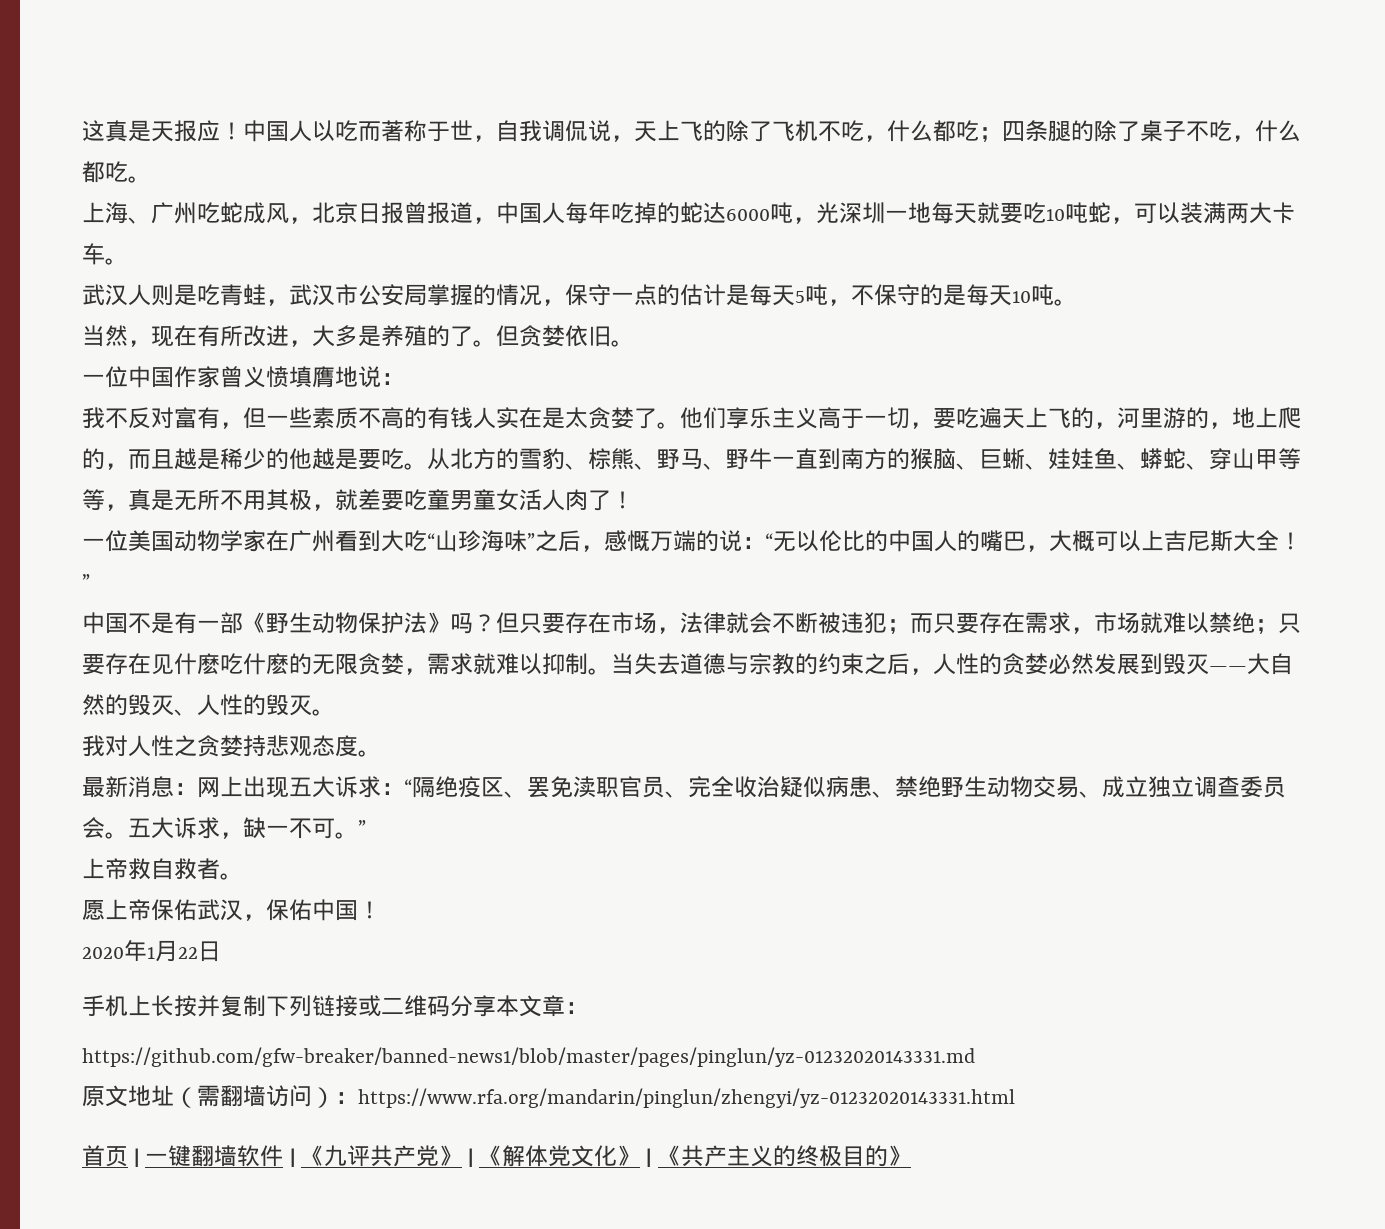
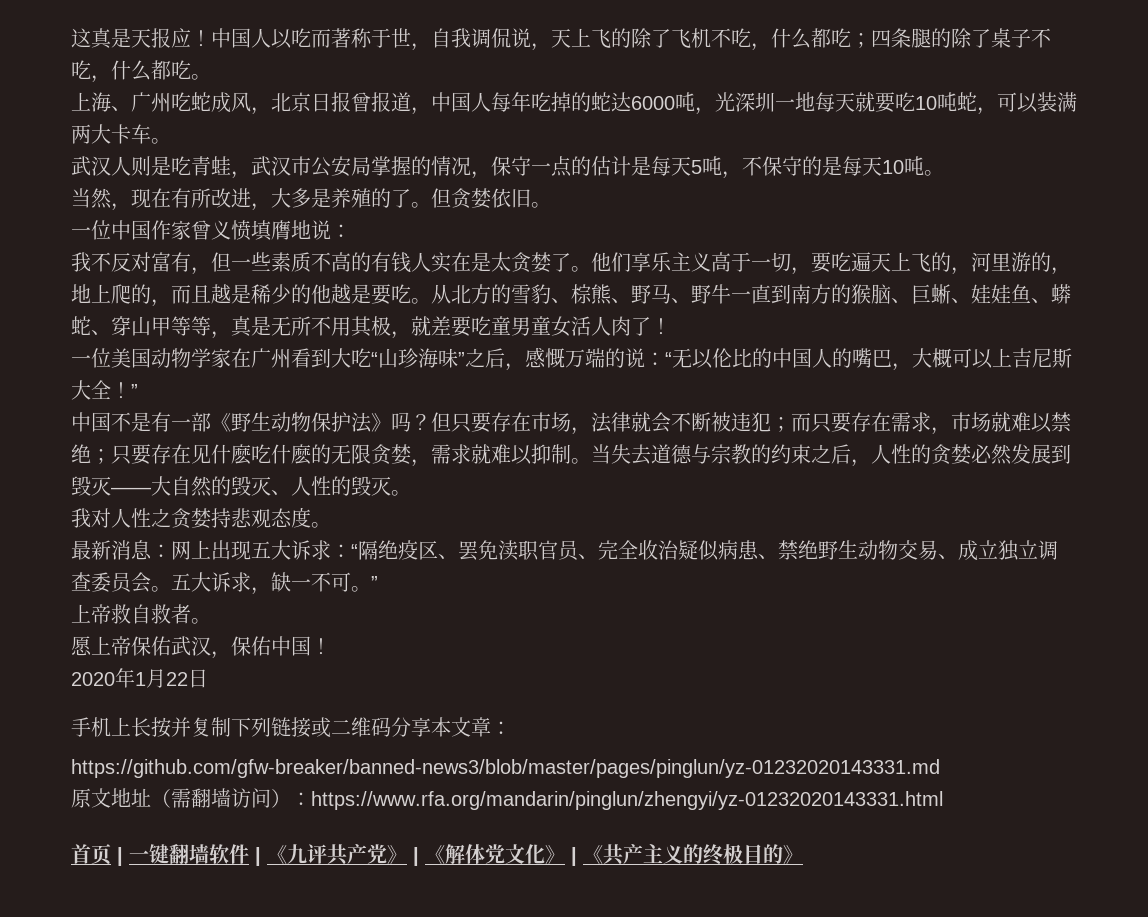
- https://github.com/gfw-breaker/banned-news1/blob/master/pages/pinglun/yz-01232020143331.md
+ https://github.com/gfw-breaker/banned-news3/blob/master/pages/pinglun/yz-01232020143331.md

